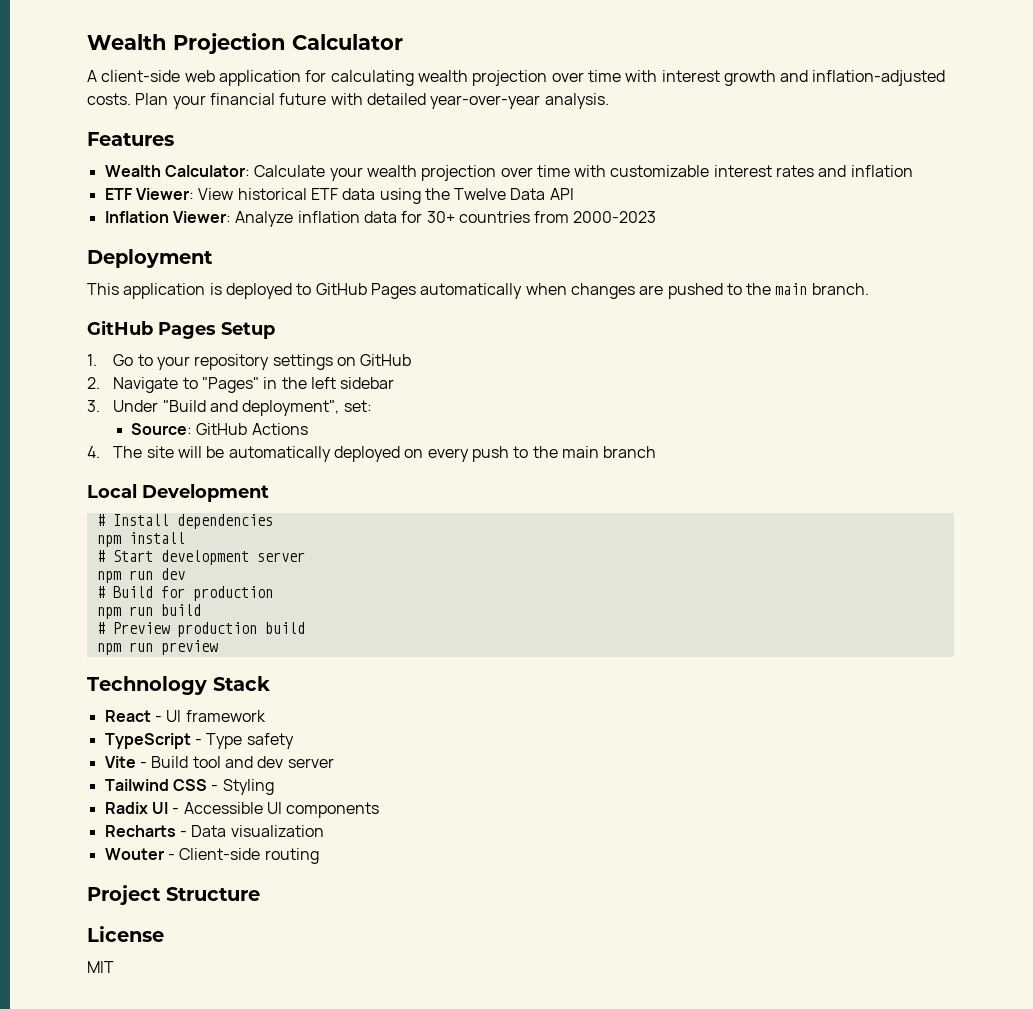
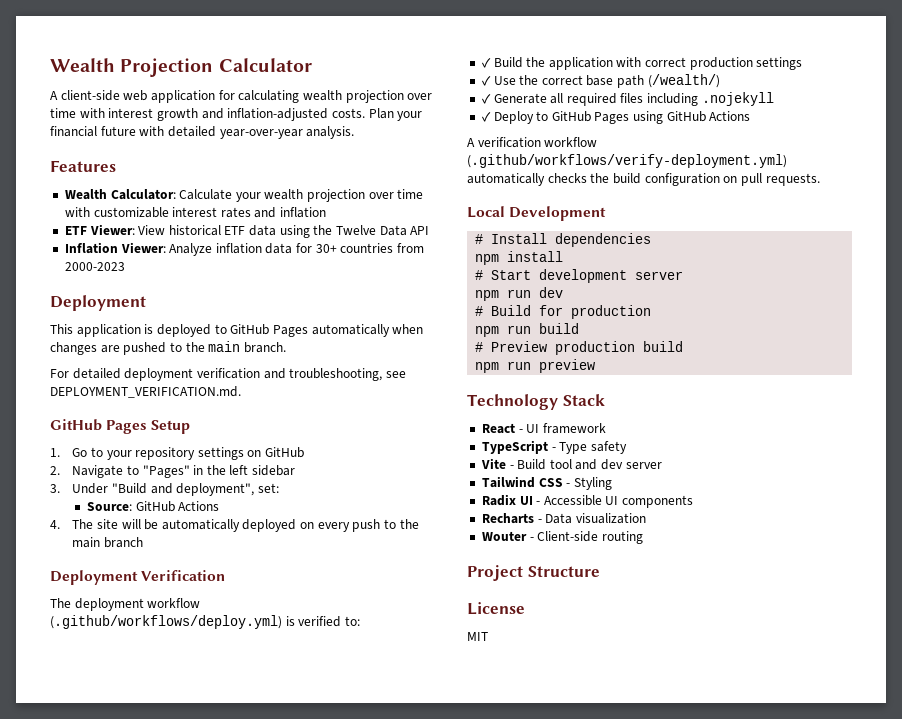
+ For detailed deployment verification and troubleshooting, see DEPLOYMENT_VERIFICATION.md.
+ Deployment Verification
+ The deployment workflow (.github/workflows/deploy.yml) is verified to:
+ ✓ Build the application with correct production settings
+ ✓ Use the correct base path (/wealth/)
+ ✓ Generate all required files including .nojekyll
+ ✓ Deploy to GitHub Pages using GitHub Actions
+ A verification workflow (.github/workflows/verify-deployment.yml) automatically checks the build configuration on pull requests.

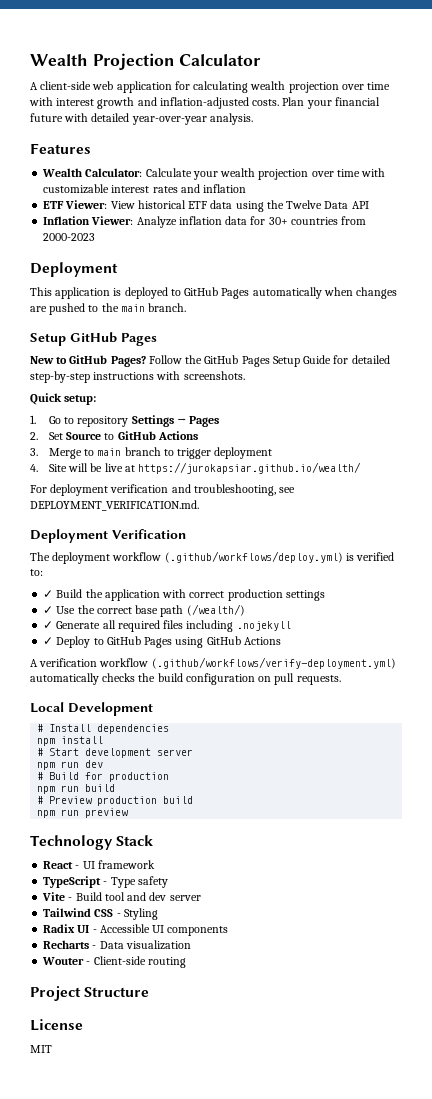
+ Setup GitHub Pages
+ New to GitHub Pages? Follow the GitHub Pages Setup Guide for detailed step-by-step instructions with screenshots.
+ Quick setup:
+ 1. Go to repository Settings → Pages
+ 2. Set Source to GitHub Actions
+ 3. Merge to main branch to trigger deployment
+ 4. Site will be live at https://jurokapsiar.github.io/wealth/
- For detailed deployment verification and troubleshooting, see DEPLOYMENT_VERIFICATION.md.
+ For deployment verification and troubleshooting, see DEPLOYMENT_VERIFICATION.md.
- GitHub Pages Setup
- 1. Go to your repository settings on GitHub
- 2. Navigate to "Pages" in the left sidebar
- 3. Under "Build and deployment", set:
- Source: GitHub Actions
- 4. The site will be automatically deployed on every push to the main branch

